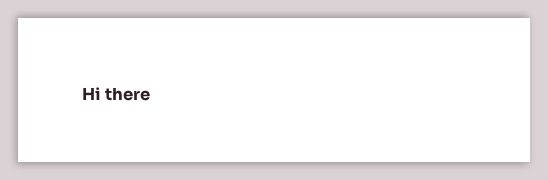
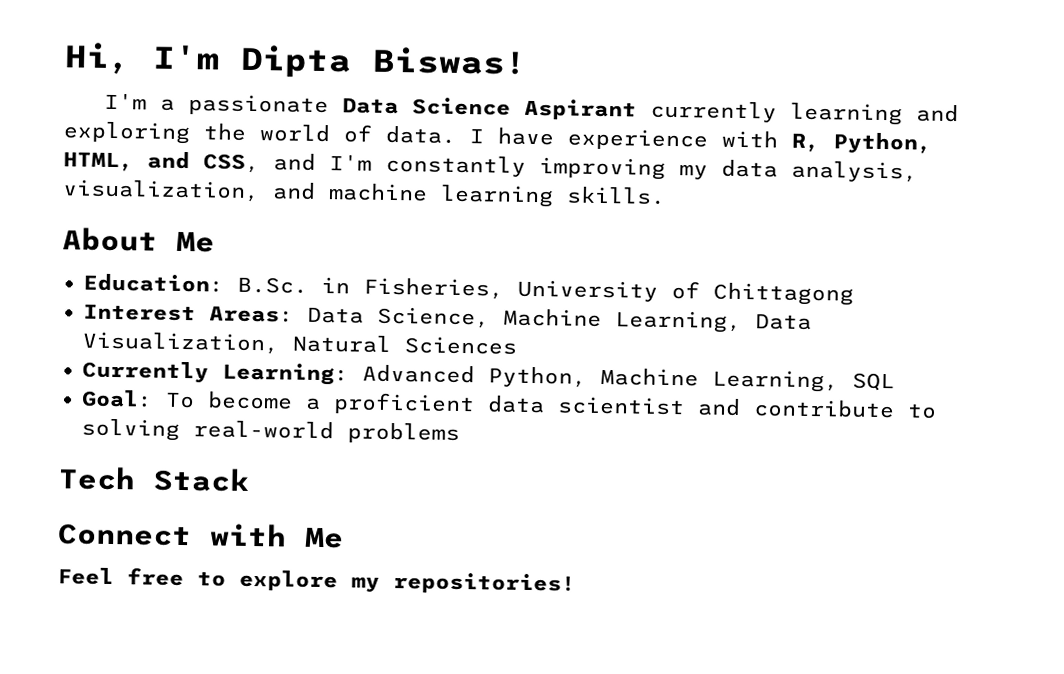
- Hi there
+ Hi, I'm Dipta Biswas!
+ I'm a passionate Data Science Aspirant currently learning and exploring the world of data. I have experience with R, Python, HTML, and CSS, and I'm constantly improving my data analysis, visualization, and machine learning skills.
+ About Me
+ Education: B.Sc. in Fisheries, University of Chittagong
+ Interest Areas: Data Science, Machine Learning, Data Visualization, Natural Sciences
+ Currently Learning: Advanced Python, Machine Learning, SQL
+ Goal: To become a proficient data scientist and contribute to solving real-world problems
+ Tech Stack
+ Connect with Me
+ Feel free to explore my repositories!

